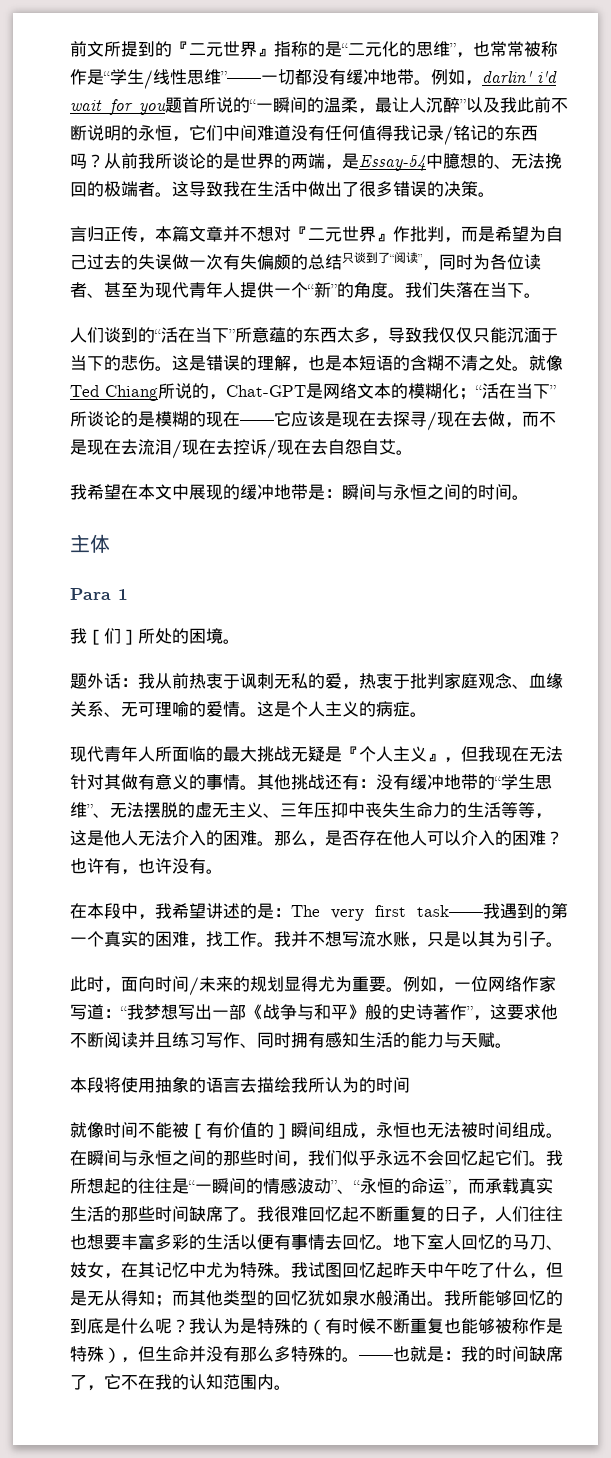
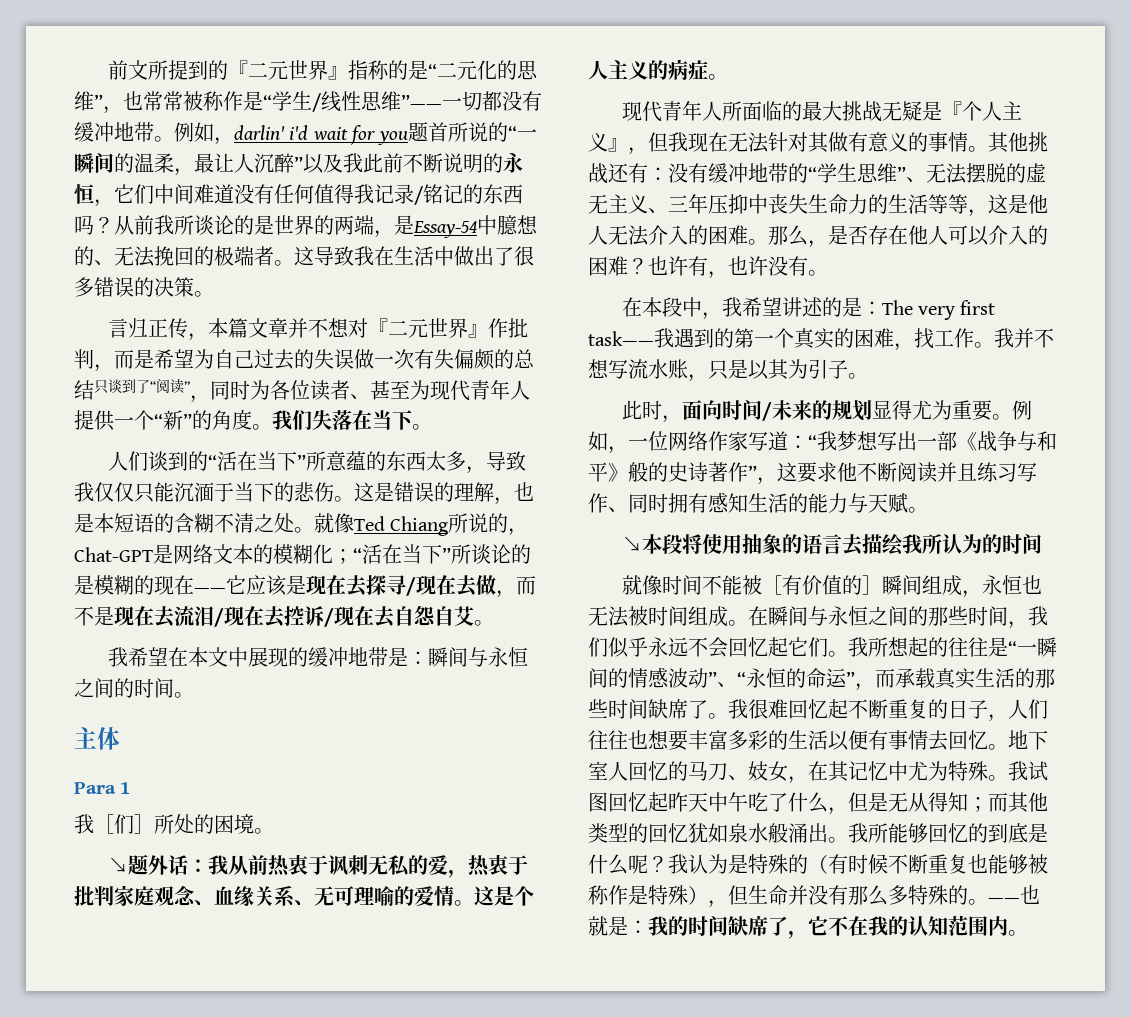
- 题外话：我从前热衷于讽刺无私的爱，热衷于批判家庭观念、血缘关系、无可理喻的爱情。
+ ↘题外话：我从前热衷于讽刺无私的爱，热衷于批判家庭观念、血缘关系、无可理喻的爱情。
- 本段将使用抽象的语言去描绘我所认为的时间
+ ↘本段将使用抽象的语言去描绘我所认为的时间

